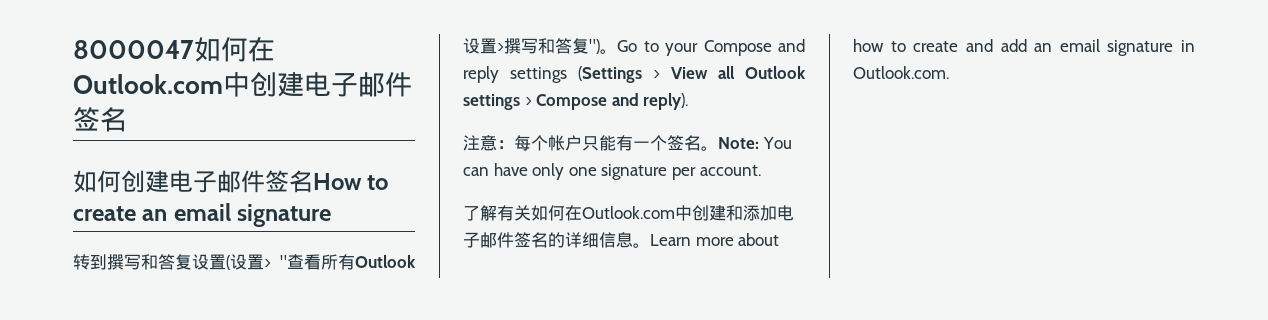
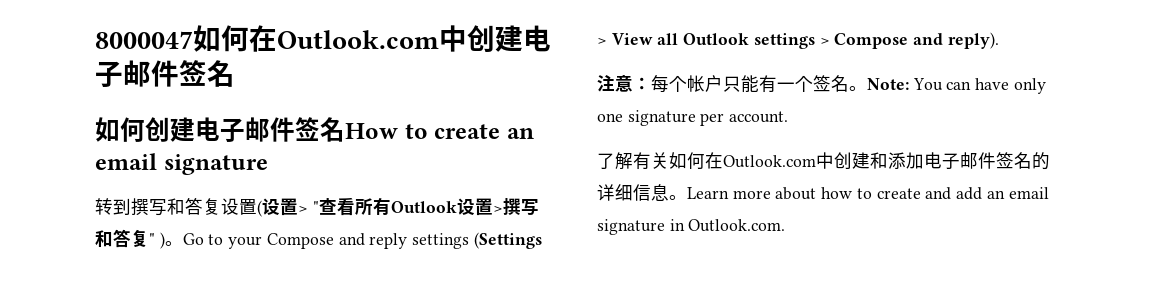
- 转到撰写和答复设置(设置> "查看所有Outlook设置>撰写和答复")。
+ 转到撰写和答复设置(设置> "查看所有Outlook设置>撰写和答复" )。

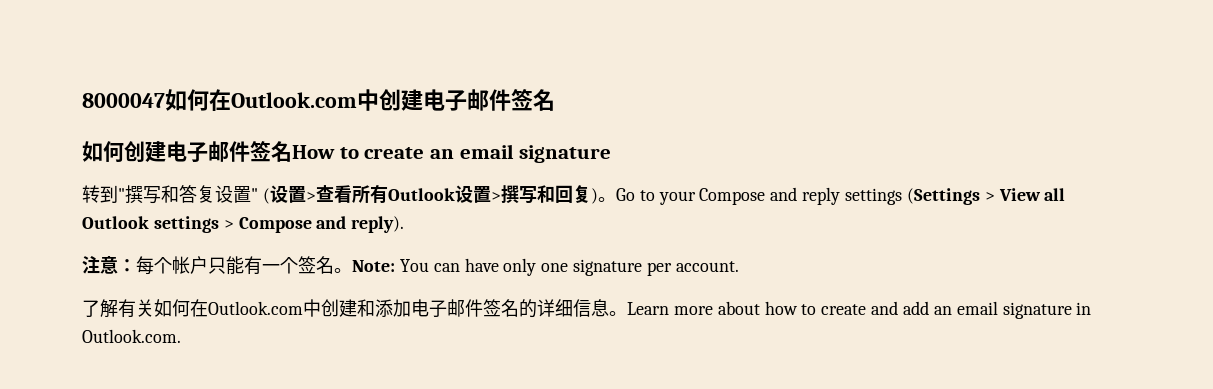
- 转到撰写和答复设置(设置> "查看所有Outlook设置>撰写和答复" )。
+ 转到"撰写和答复设置" (设置>查看所有Outlook设置>撰写和回复)。

